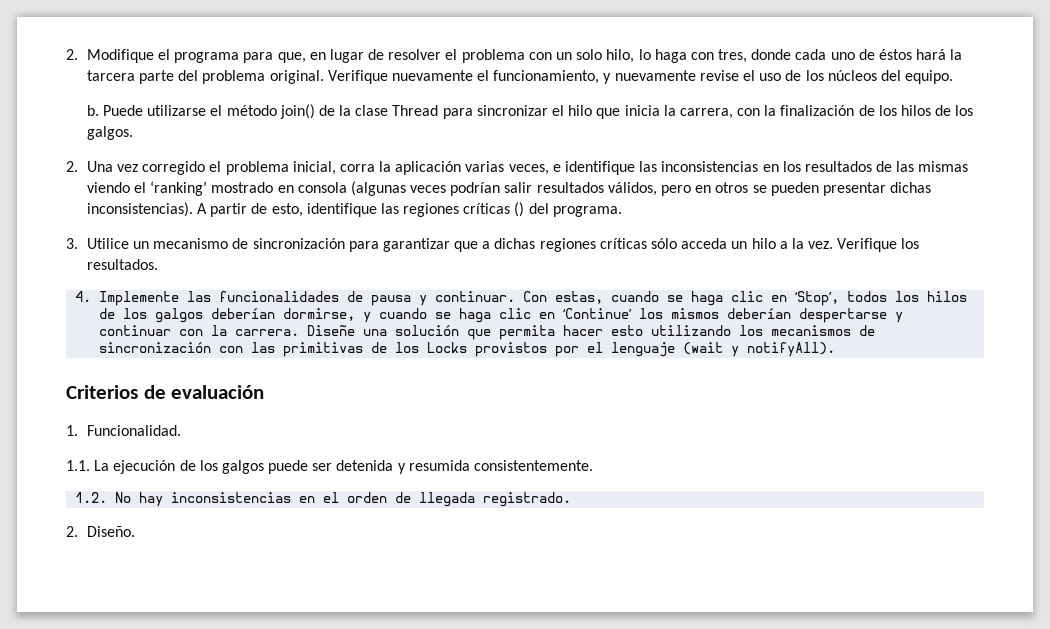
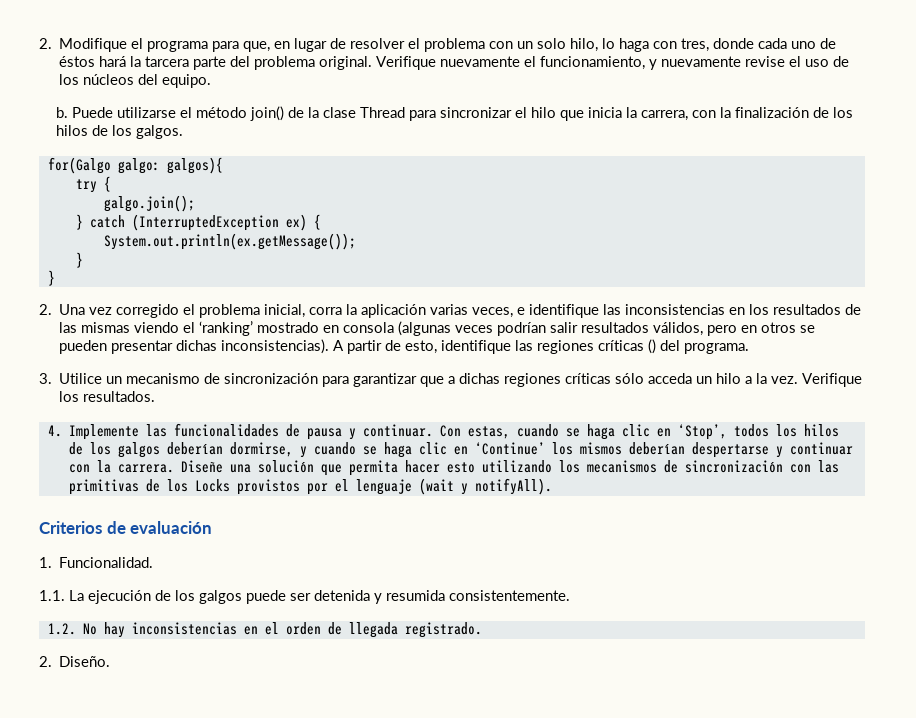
+ for(Galgo galgo: galgos){
+ try {
+ galgo.join();
+ } catch (InterruptedException ex) {
+ System.out.println(ex.getMessage());
+ }
+ }

